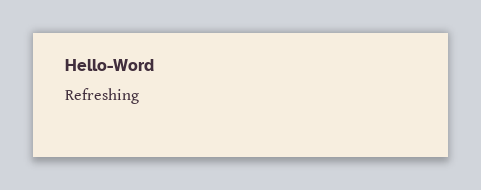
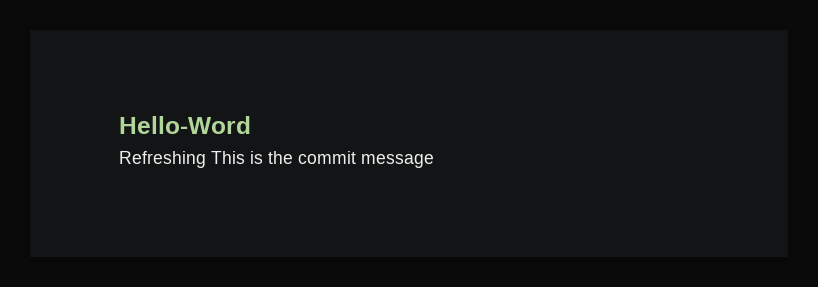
- Refreshing
+ Refreshing This is the commit message

